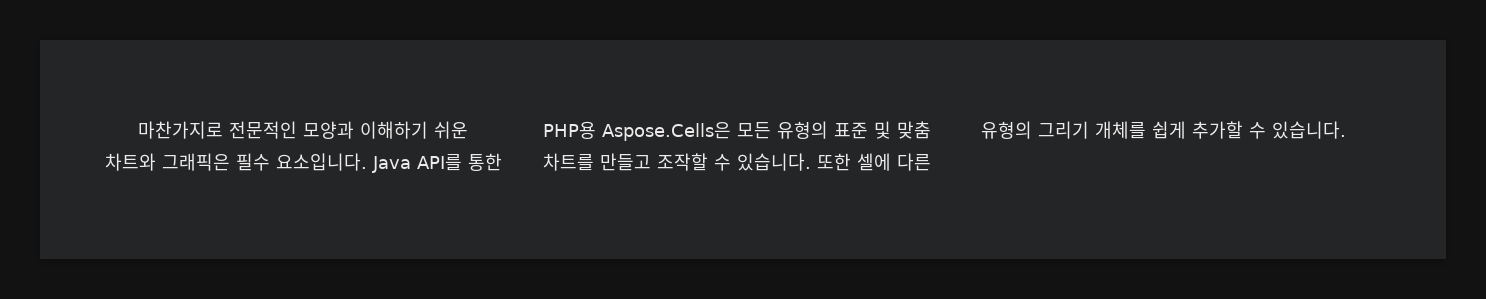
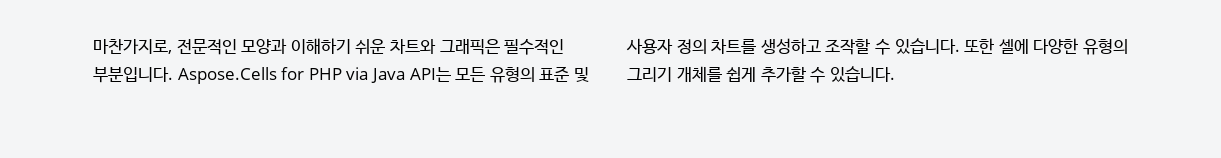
- 마찬가지로 전문적인 모양과 이해하기 쉬운 차트와 그래픽은 필수 요소입니다. Java API를 통한 PHP용 Aspose.Cells은 모든 유형의 표준 및 맞춤 차트를 만들고 조작할 수 있습니다.
+ 마찬가지로, 전문적인 모양과 이해하기 쉬운 차트와 그래픽은 필수적인 부분입니다. Aspose.Cells for PHP via Java API는 모든 유형의 표준 및 사용자 정의 차트를 생성하고 조작할 수 있습니다.
- 또한 셀에 다른 유형의 그리기 개체를 쉽게 추가할 수 있습니다.
+ 또한 셀에 다양한 유형의 그리기 개체를 쉽게 추가할 수 있습니다.

